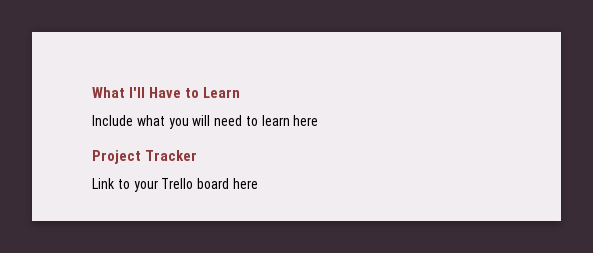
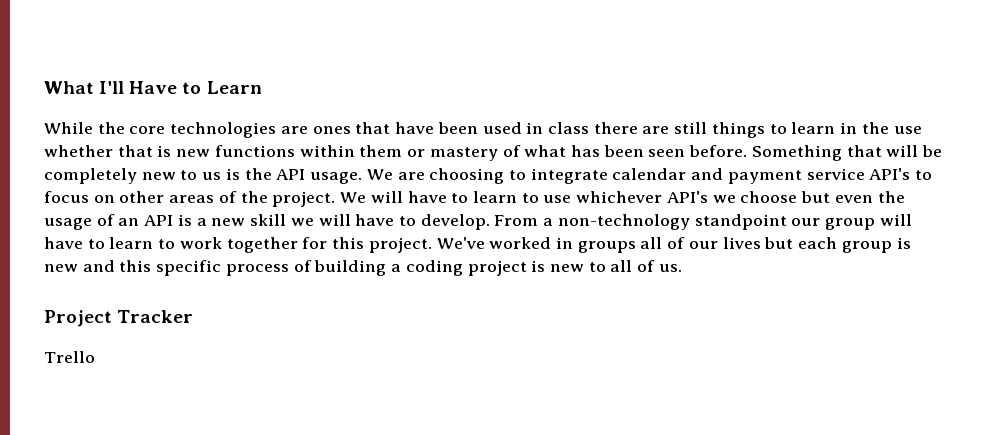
- Include what you will need to learn here
+ While the core technologies are ones that have been used in class there are still things to learn in the use whether that is new functions within them or mastery of what has been seen before. Something that will be completely new to us is the API usage. We are choosing to integrate calendar and payment service API's to focus on other areas of the project. We will have to learn to use whichever API's we choose but even the usage of an API is a new skill we will have to develop. From a non-technology standpoint our group will have to learn to work together for this project. We've worked in groups all of our lives but each group is new and this specific process of building a coding project is new to all of us.
  Project Tracker
- Link to your Trello board here
+ Trello

